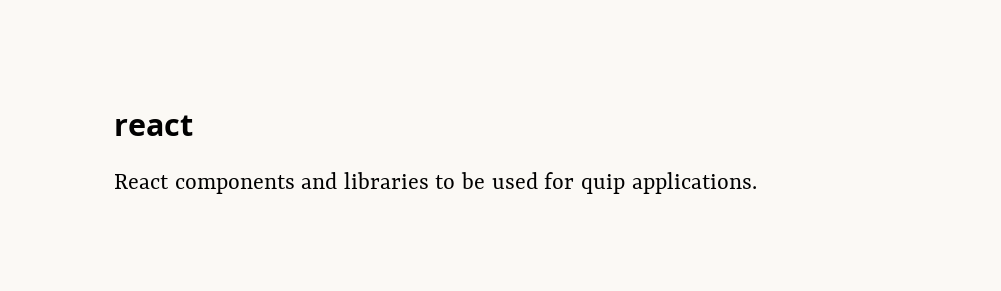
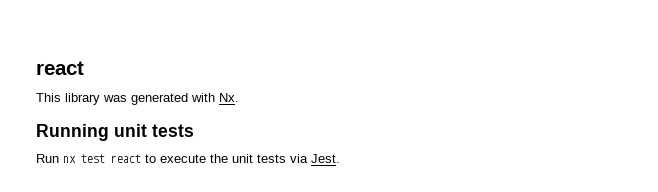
- React components and libraries to be used for quip applications.
+ This library was generated with Nx.
+ Running unit tests
+ Run nx test react to execute the unit tests via Jest.

